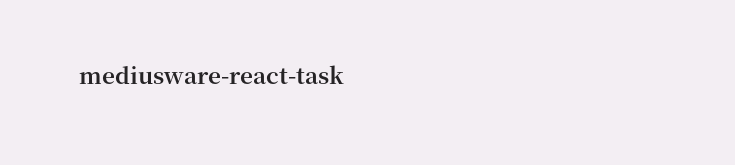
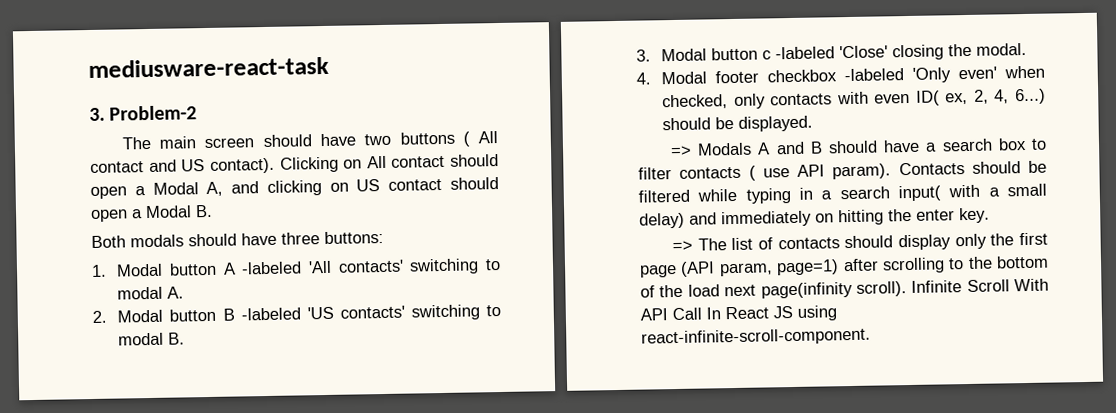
+ 3. Problem-2
+ The main screen should have two buttons ( All contact and US contact). Clicking on All contact should open a Modal A, and clicking on US contact should open a Modal B.
+ Both modals should have three buttons:
+ 1. Modal button A -labeled 'All contacts' switching to modal A.
+ 2. Modal button B -labeled 'US contacts' switching to modal B.
+ 3. Modal button c -labeled 'Close' closing the modal.
+ 4. Modal footer checkbox -labeled 'Only even' when checked, only contacts with even ID( ex, 2, 4, 6...) should be displayed.
+ => Modals A and B should have a search box to filter contacts ( use API param). Contacts should be filtered while typing in a search input( with a small delay) and immediately on hitting the enter key.
+ => The list of contacts should display only the first page (API param, page=1) after scrolling to the bottom of the load next page(infinity scroll). Infinite Scroll With API Call In React JS using react-infinite-scroll-component.

